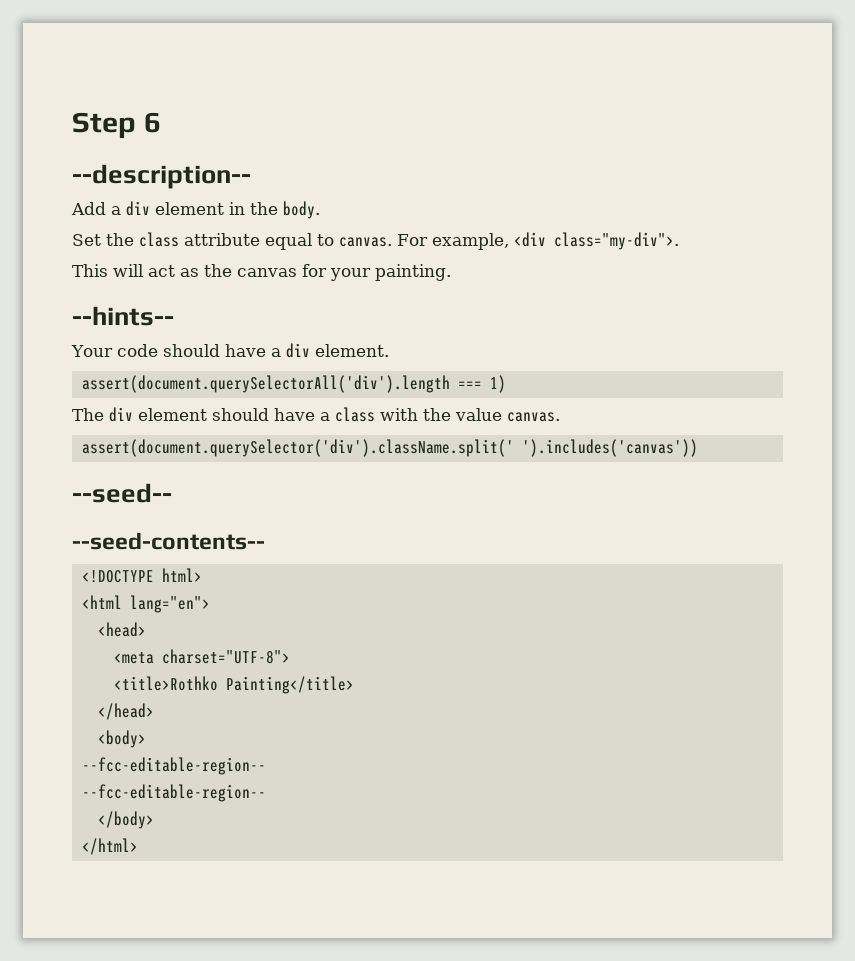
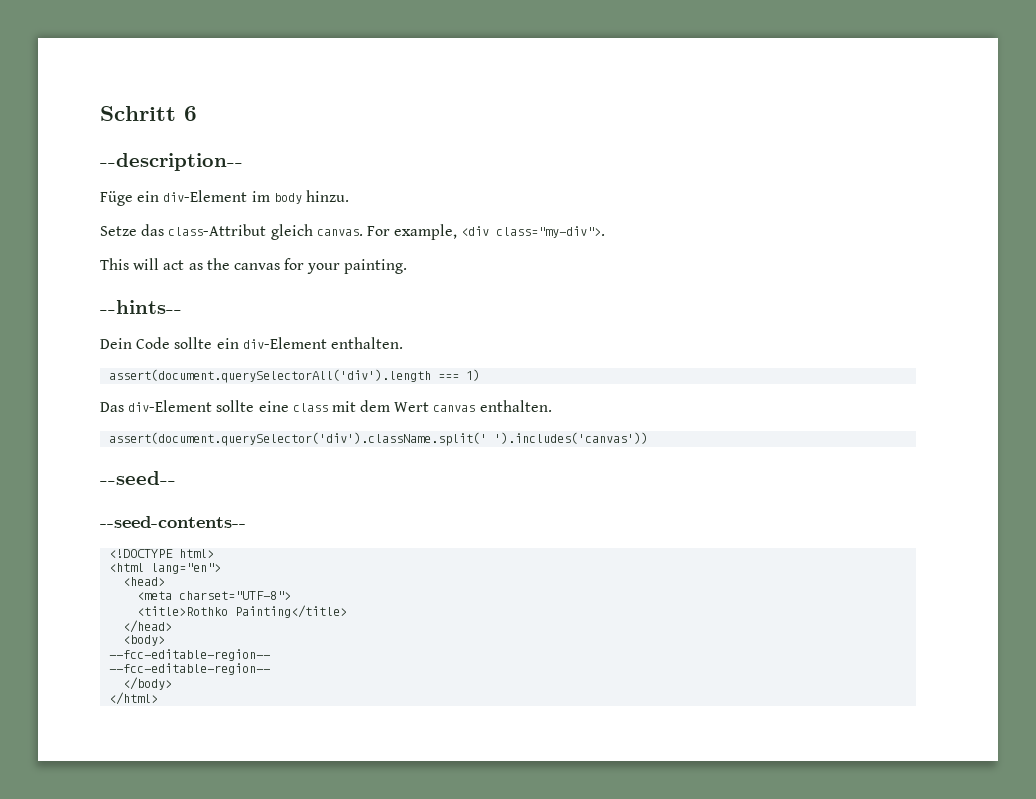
- Step 6
+ Schritt 6
- Add a div element in the body.
- Set the class attribute equal to canvas.
+ Füge ein div-Element im body hinzu.
+ Setze das class-Attribut gleich canvas.
- Your code should have a div element.
+ Dein Code sollte ein div-Element enthalten.
  assert(document.querySelectorAll('div').length === 1)
- The div element should have a class with the value canvas.
+ Das div-Element sollte eine class mit dem Wert canvas enthalten.

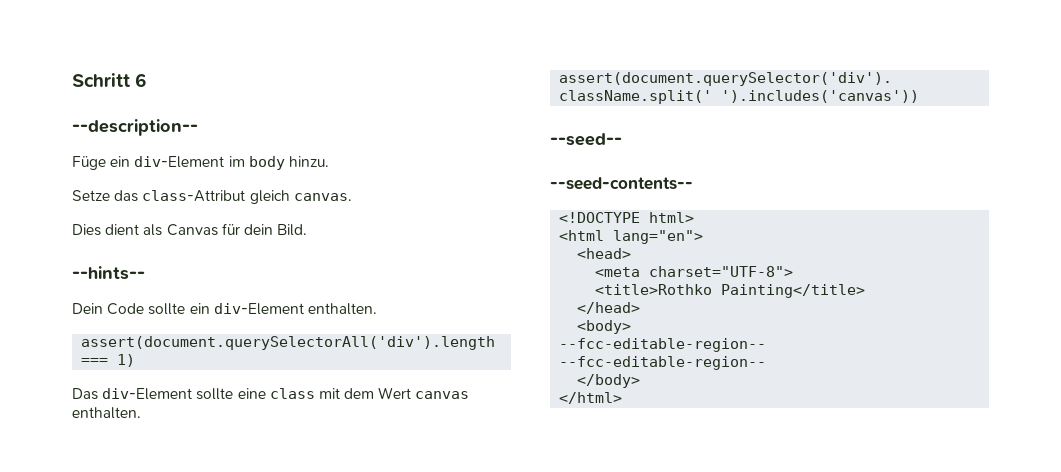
- Setze das class-Attribut gleich canvas. For example, <div class="my-div">.
- This will act as the canvas for your painting.
+ Setze das class-Attribut gleich canvas.
+ Dies dient als Canvas für dein Bild.

